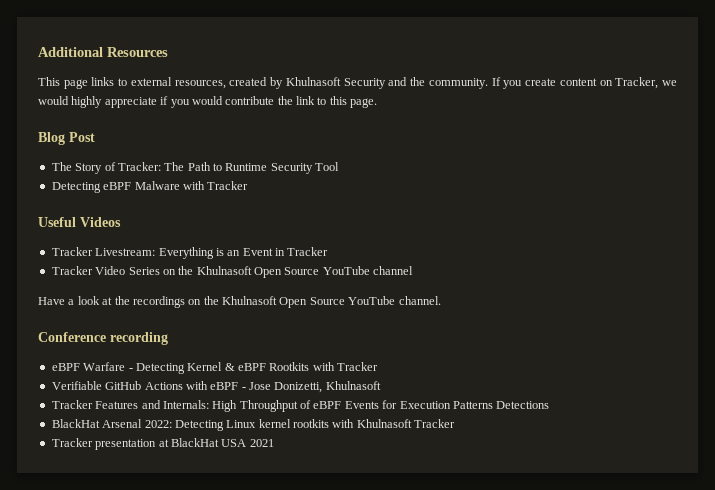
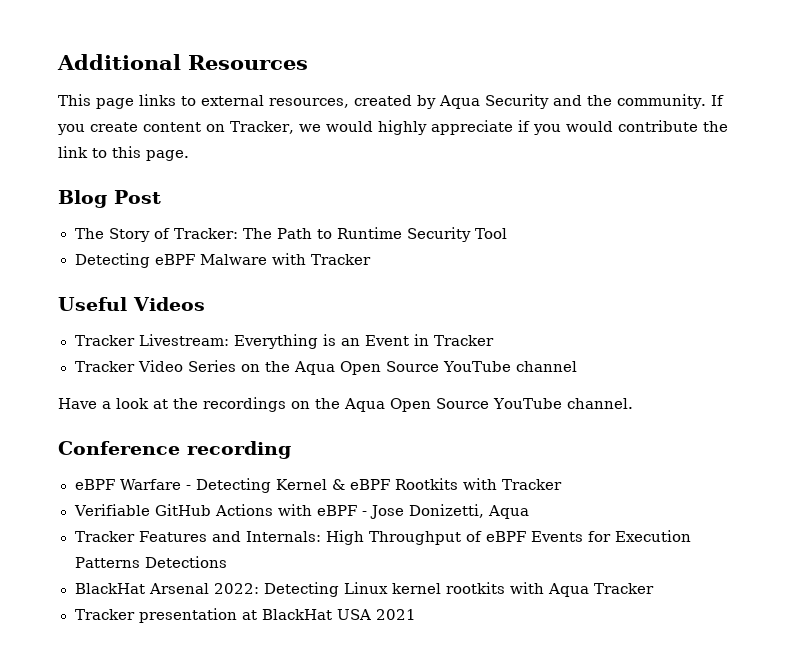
- This page links to external resources, created by Khulnasoft Security and the community.
+ This page links to external resources, created by Aqua Security and the community.
- Tracker Video Series on the Khulnasoft Open Source YouTube channel
+ Tracker Video Series on the Aqua Open Source YouTube channel
- Have a look at the recordings on the Khulnasoft Open Source YouTube channel.
+ Have a look at the recordings on the Aqua Open Source YouTube channel.
- Verifiable GitHub Actions with eBPF - Jose Donizetti, Khulnasoft
+ Verifiable GitHub Actions with eBPF - Jose Donizetti, Aqua
- BlackHat Arsenal 2022: Detecting Linux kernel rootkits with Khulnasoft Tracker
+ BlackHat Arsenal 2022: Detecting Linux kernel rootkits with Aqua Tracker

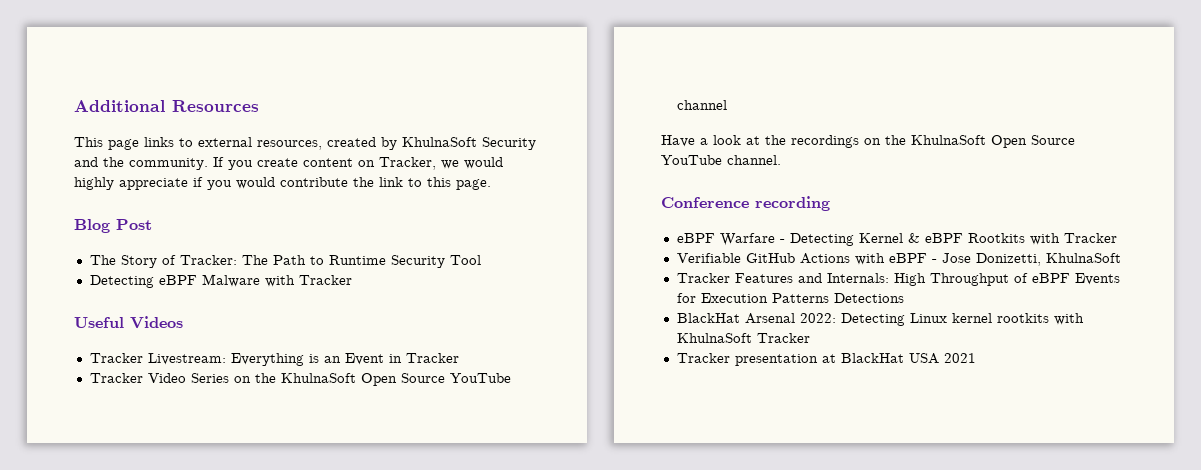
- This page links to external resources, created by Aqua Security and the community.
+ This page links to external resources, created by KhulnaSoft Security and the community.
- Tracker Video Series on the Aqua Open Source YouTube channel
+ Tracker Video Series on the KhulnaSoft Open Source YouTube channel
- Have a look at the recordings on the Aqua Open Source YouTube channel.
+ Have a look at the recordings on the KhulnaSoft Open Source YouTube channel.
- Verifiable GitHub Actions with eBPF - Jose Donizetti, Aqua
+ Verifiable GitHub Actions with eBPF - Jose Donizetti, KhulnaSoft
- BlackHat Arsenal 2022: Detecting Linux kernel rootkits with Aqua Tracker
+ BlackHat Arsenal 2022: Detecting Linux kernel rootkits with KhulnaSoft Tracker

